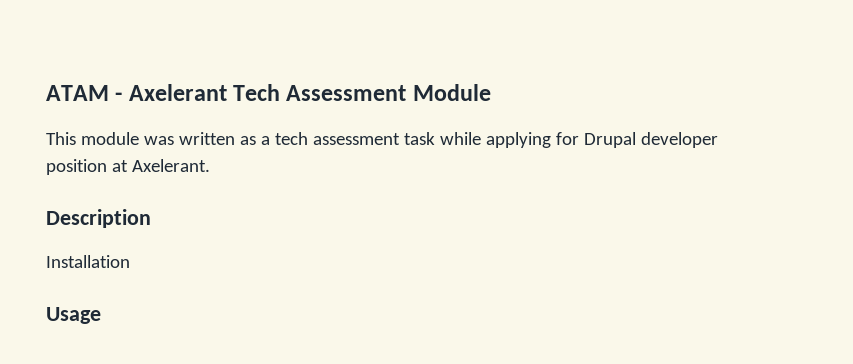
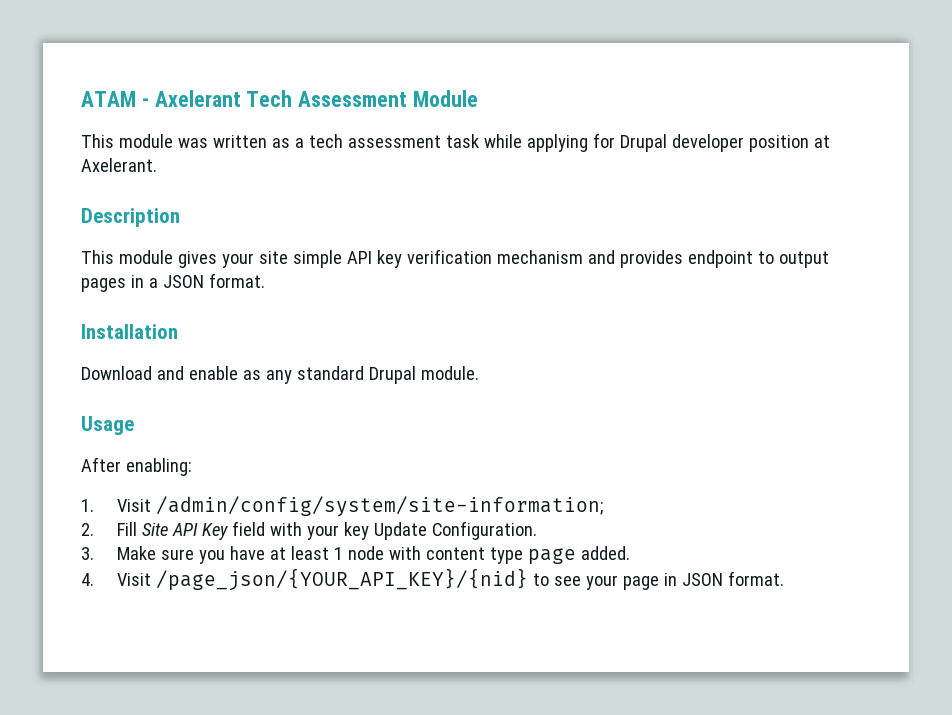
+ This module gives your site simple API key verification mechanism and provides endpoint to output pages in a JSON format.
  Installation
+ Download and enable as any standard Drupal module.
  Usage
+ After enabling:
+ 1. Visit /admin/config/system/site-information;
+ 2. Fill Site API Key field with your key Update Configuration.
+ 3. Make sure you have at least 1 node with content type page added.
+ 4. Visit /page_json/{YOUR_API_KEY}/{nid} to see your page in JSON format.

